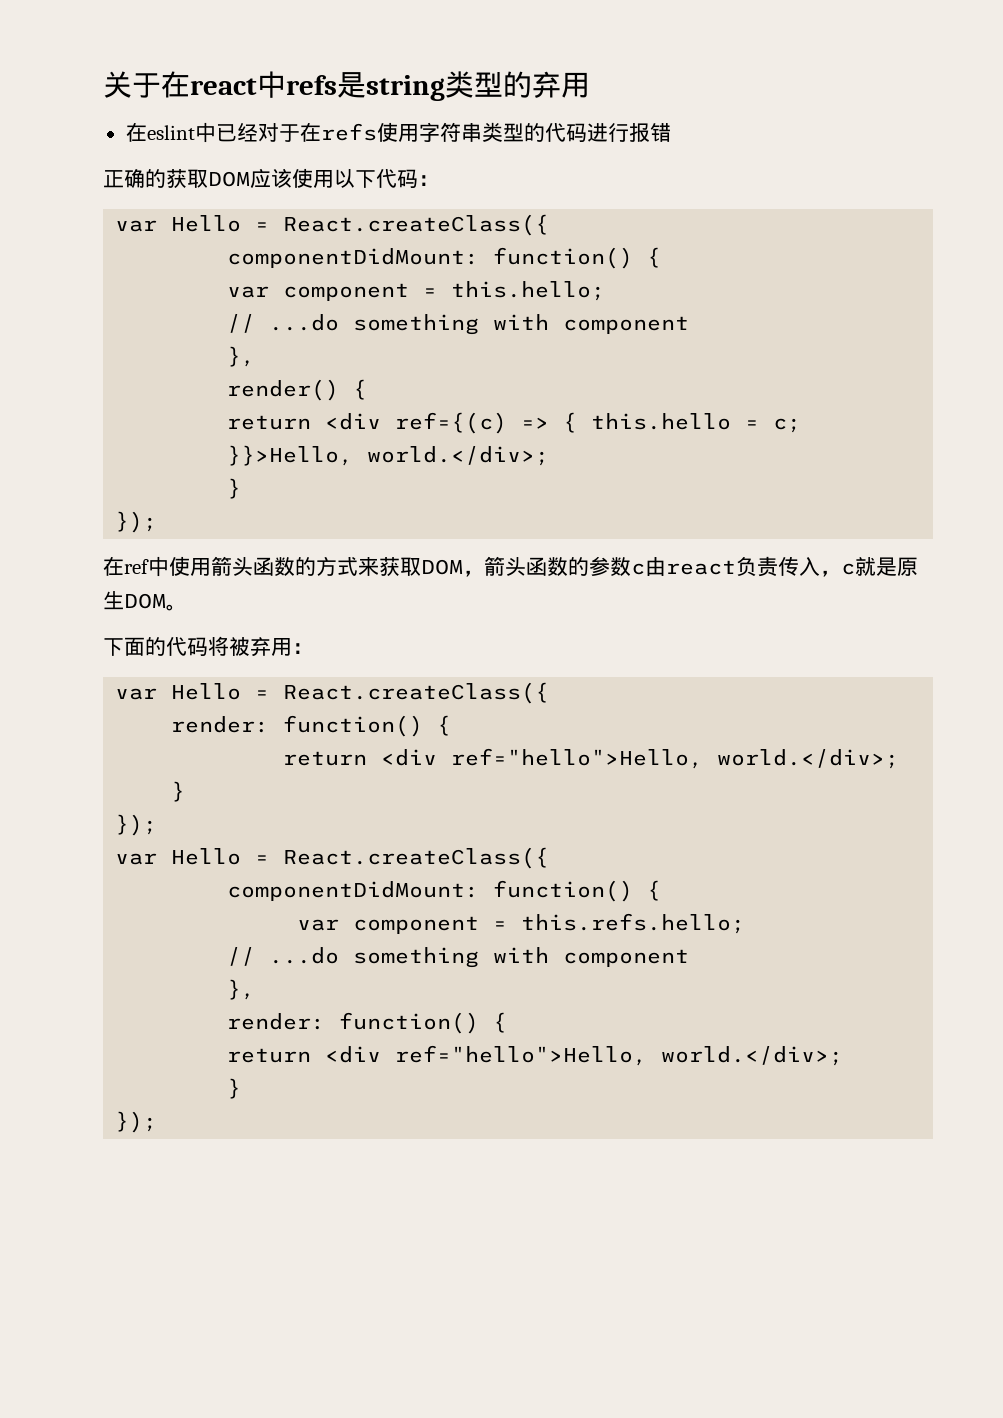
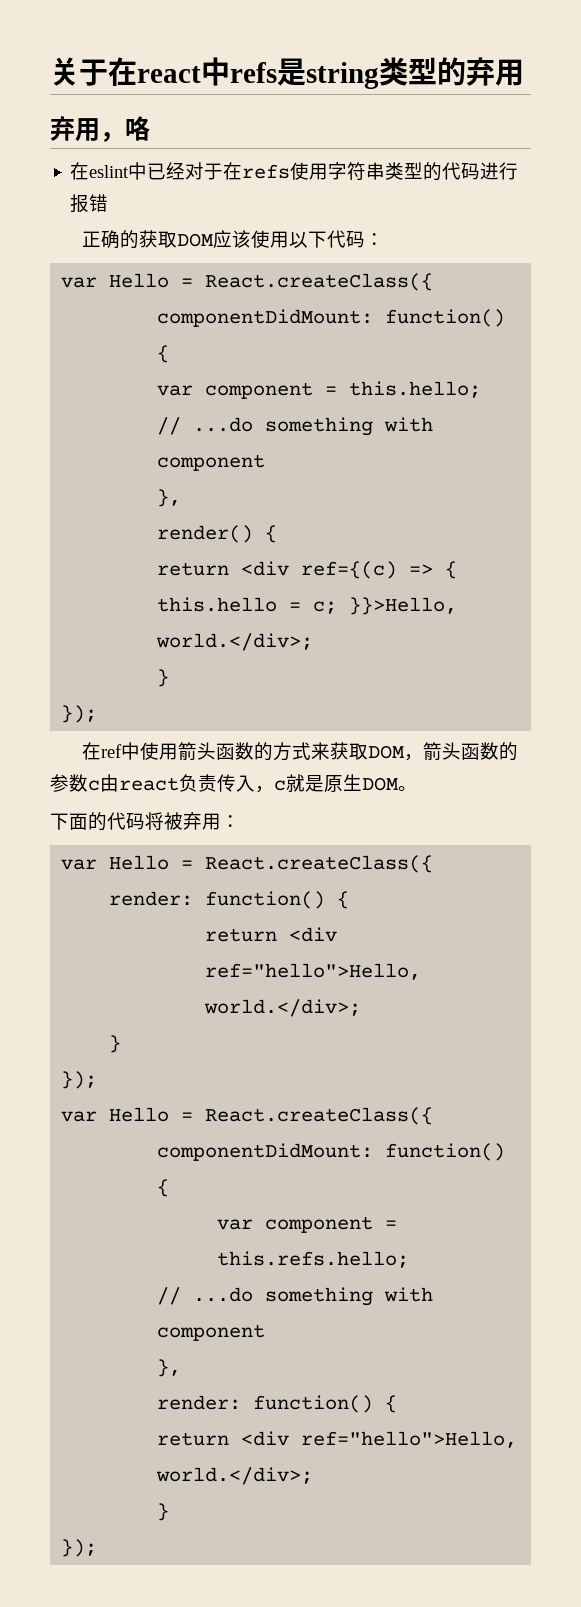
+ 弃用，咯

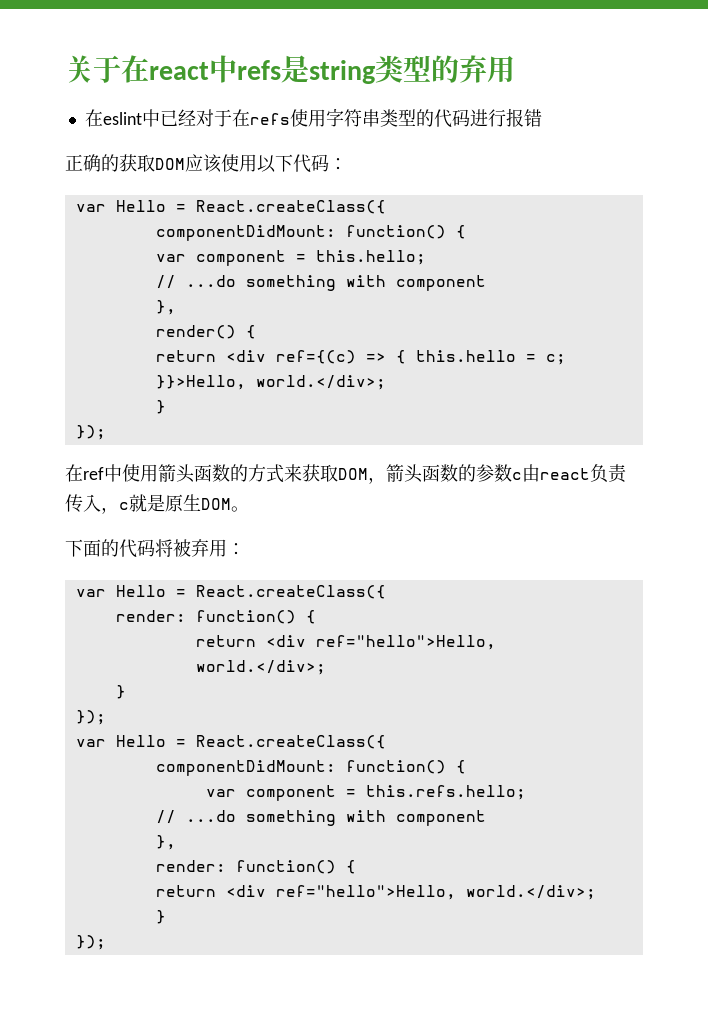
- 弃用，咯

